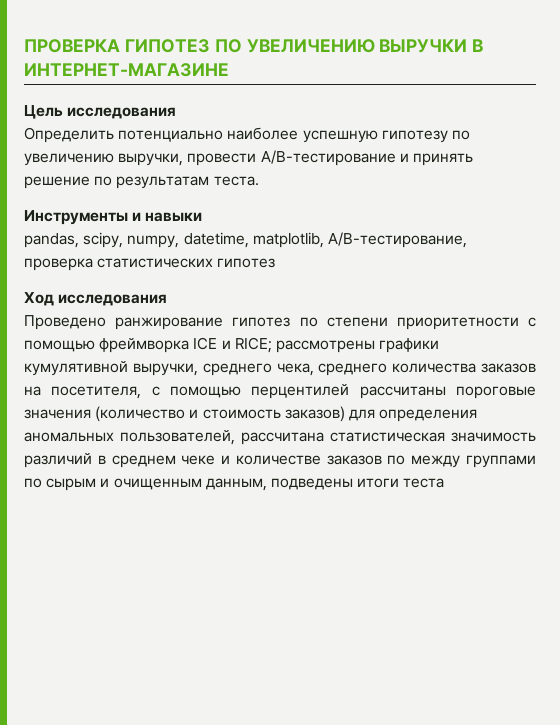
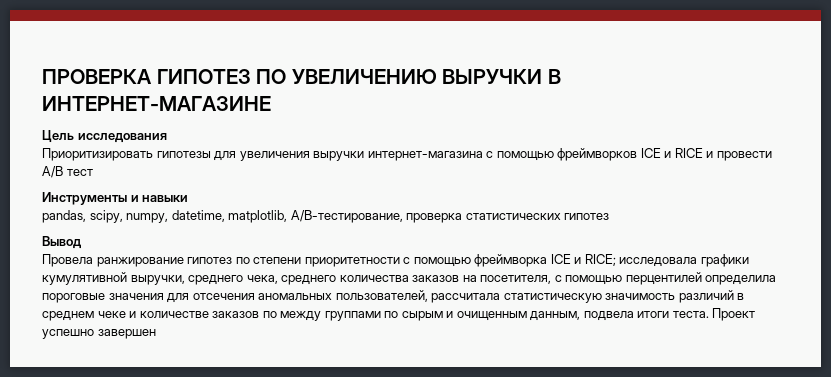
- Определить потенциально наиболее успешную гипотезу по увеличению выручки, провести А/В-тестирование и принять решение по результатам теста.
+ Приоритизировать гипотезы для увеличения выручки интернет-магазина с помощью фреймворков ICE и RICE и провести А/В тест
- Ход исследования
- Проведено ранжирование гипотез по степени приоритетности с помощью фреймворка ICE и RICE; рассмотрены графики кумулятивной выручки, среднего чека, среднего количества заказов на посетителя, с помощью перцентилей рассчитаны пороговые значения (количество и стоимость заказов) для определения аномальных пользователей, рассчитана статистическая значимость различий в среднем чеке и количестве заказов по между группами по сырым и очищенным данным, подведены итоги теста
+ Вывод
+ Провела ранжирование гипотез по степени приоритетности с помощью фреймворка ICE и RICE; исследовала графики кумулятивной выручки, среднего чека, среднего количества заказов на посетителя, с помощью перцентилей определила пороговые значения для отсечения аномальных пользователей, рассчитала статистическую значимость различий в среднем чеке и количестве заказов по между группами по сырым и очищенным данным, подвела итоги теста. Проект успешно завершен

